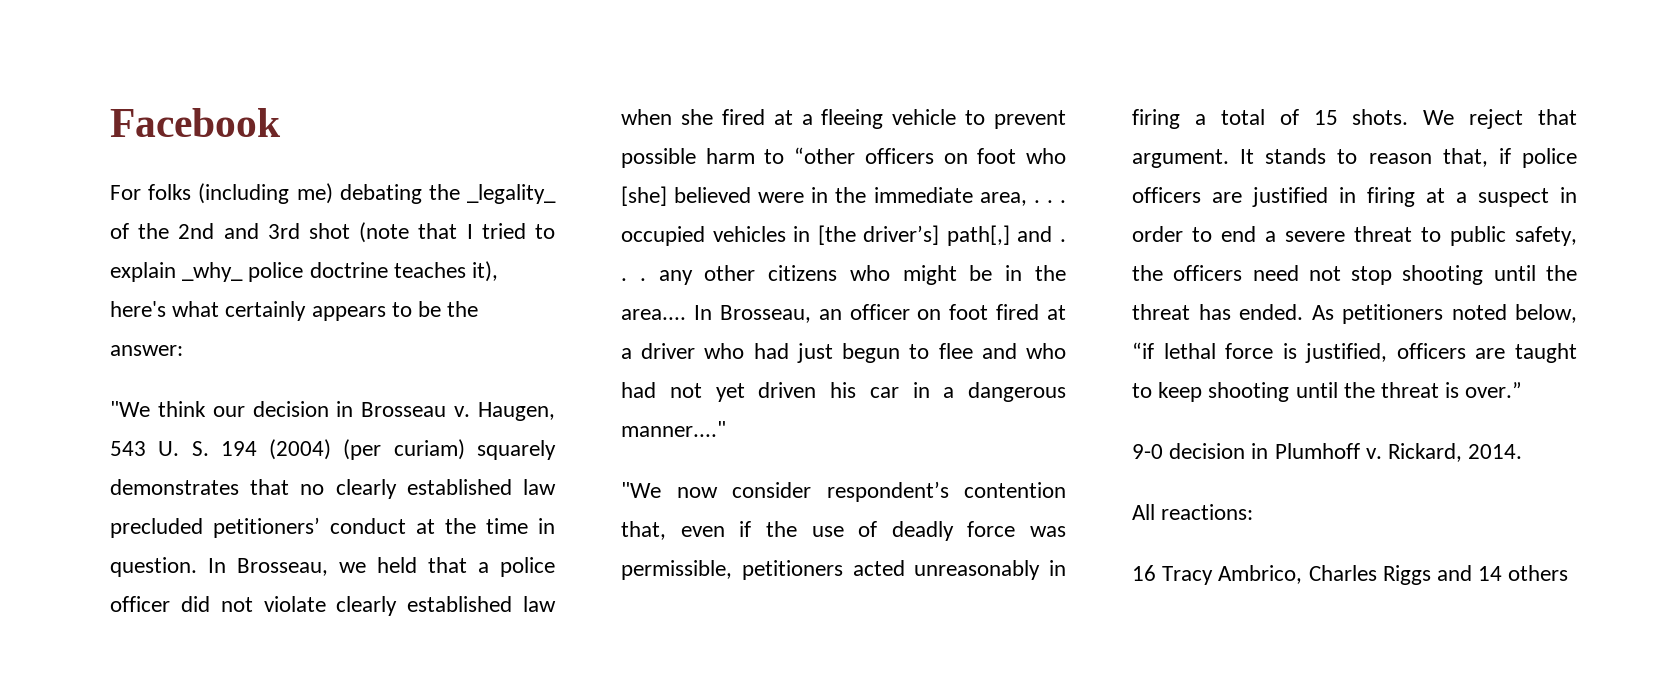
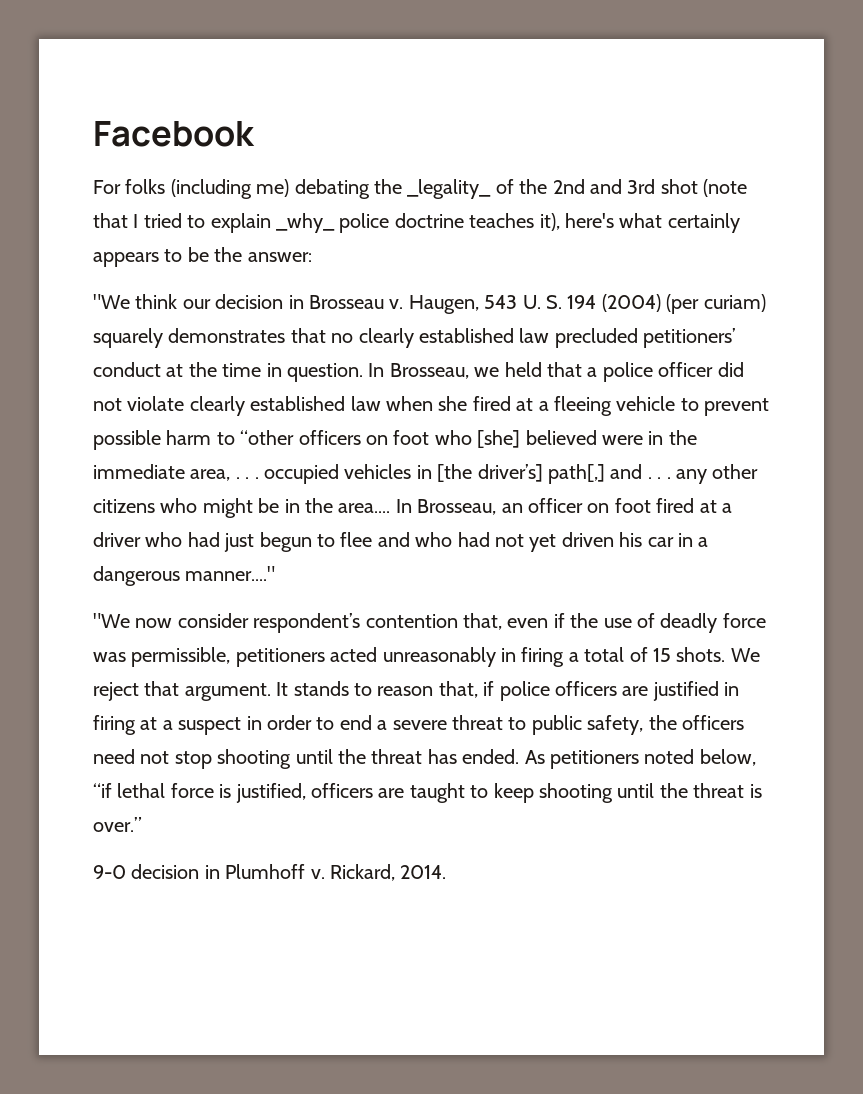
- All reactions:
- 16 Tracy Ambrico, Charles Riggs and 14 others

